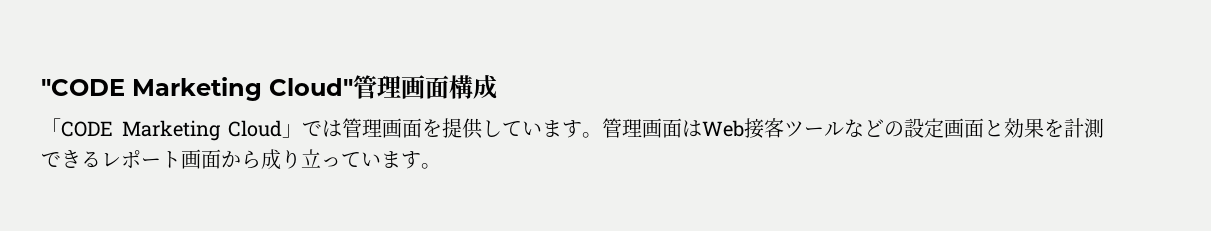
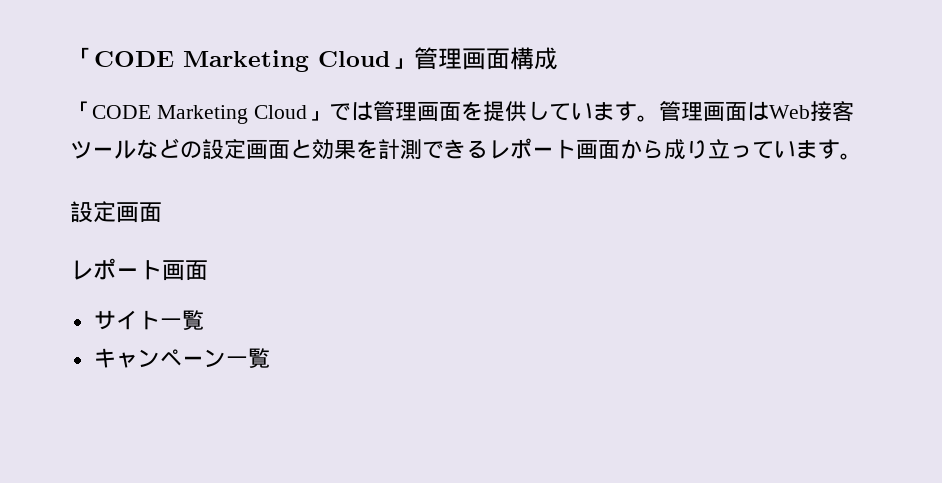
- "CODE Marketing Cloud"管理画面構成
+ 「CODE Marketing Cloud」管理画面構成
  管理画面はWeb接客ツールなどの設定画面と効果を計測できるレポート画面から成り立っています。
+ 設定画面
+ レポート画面
+ サイト一覧
+ キャンペーン一覧

